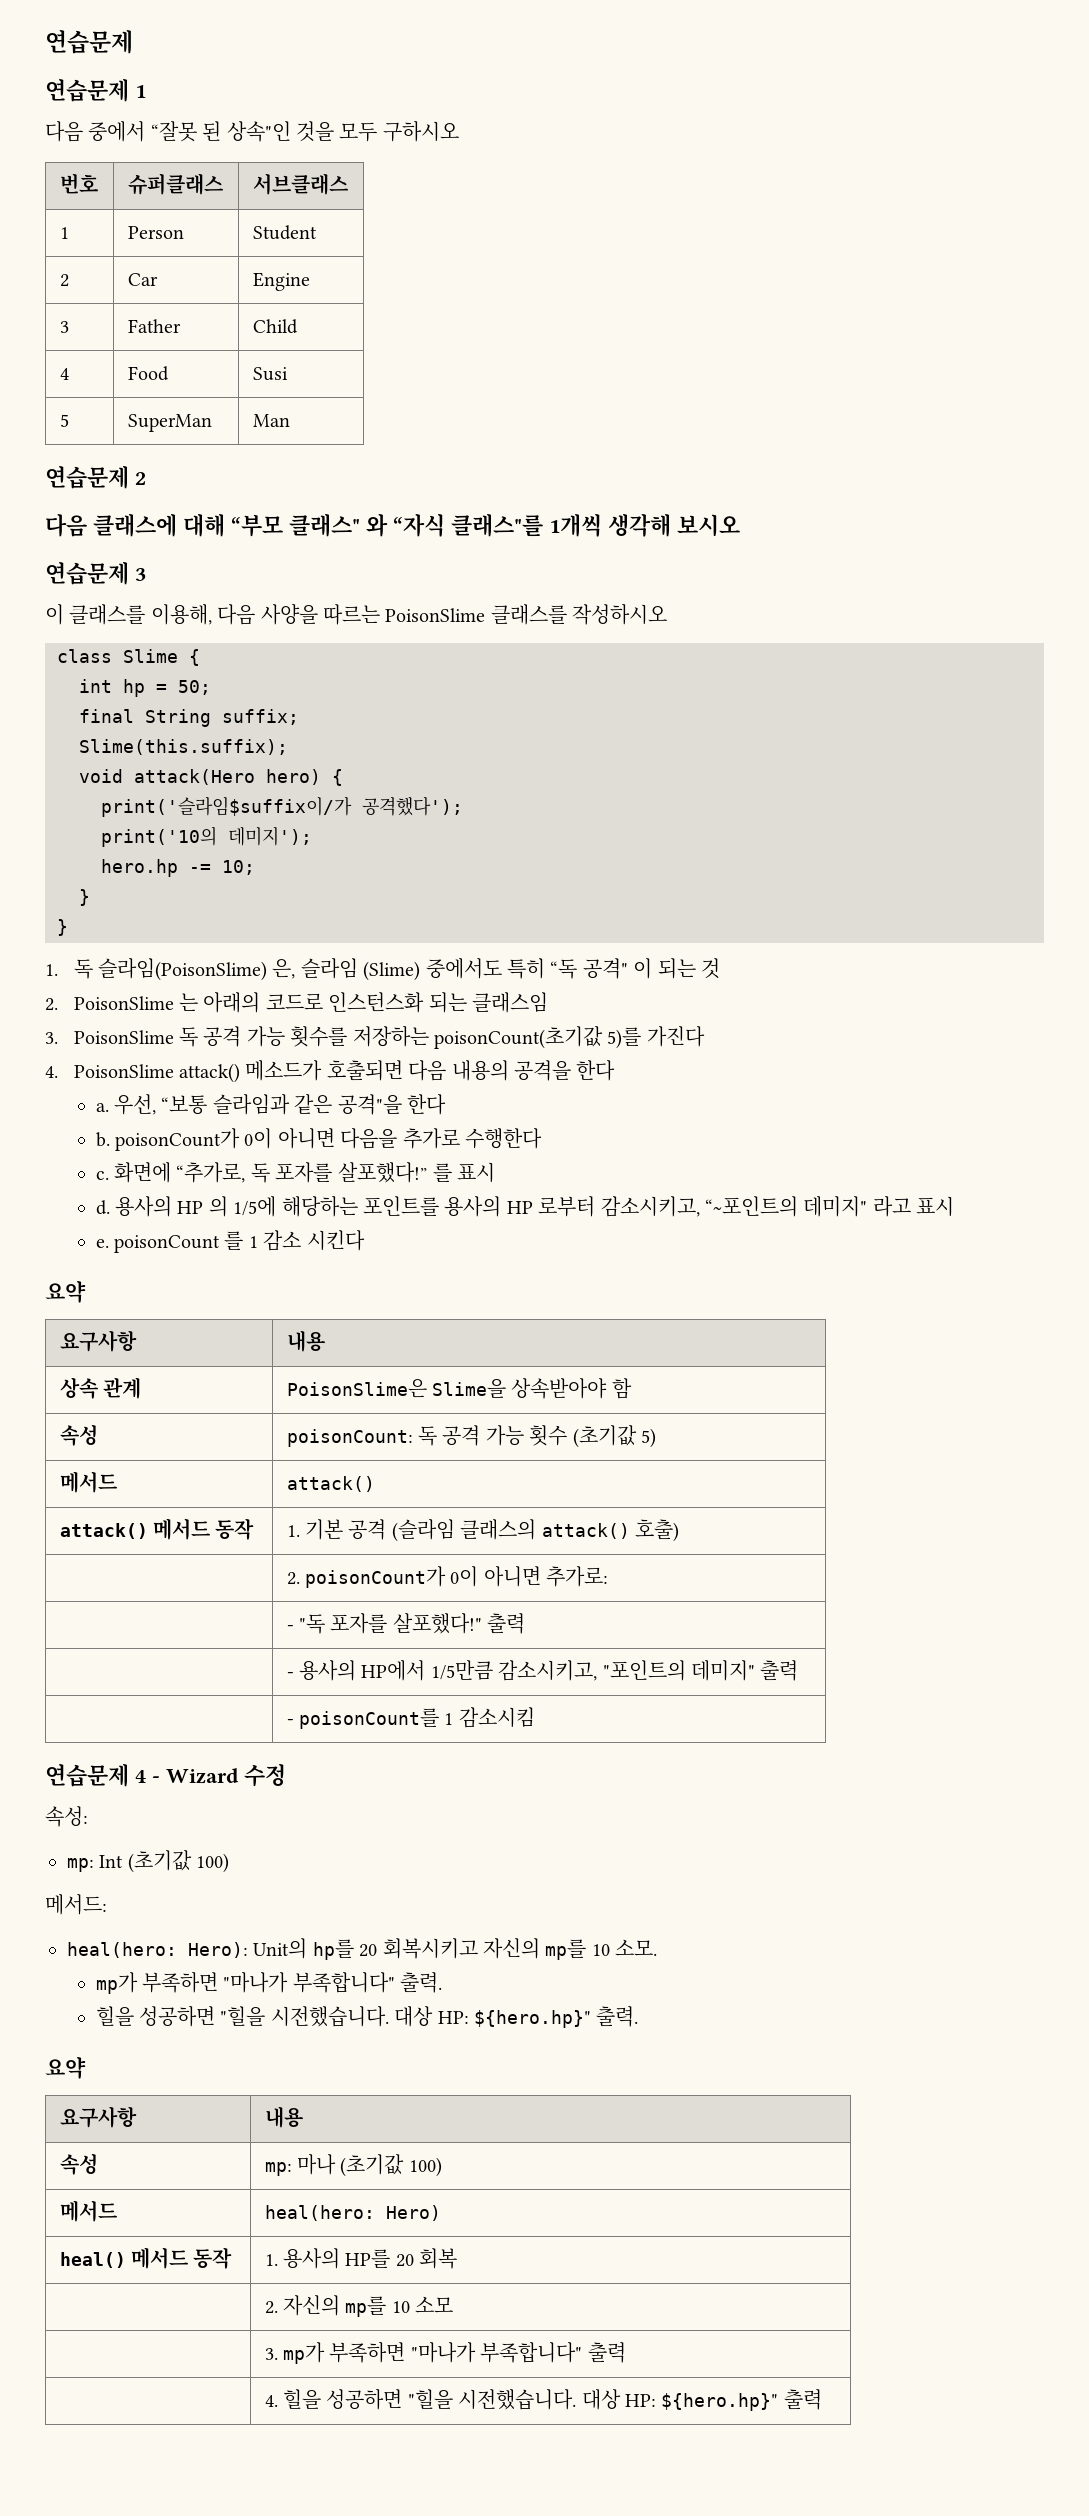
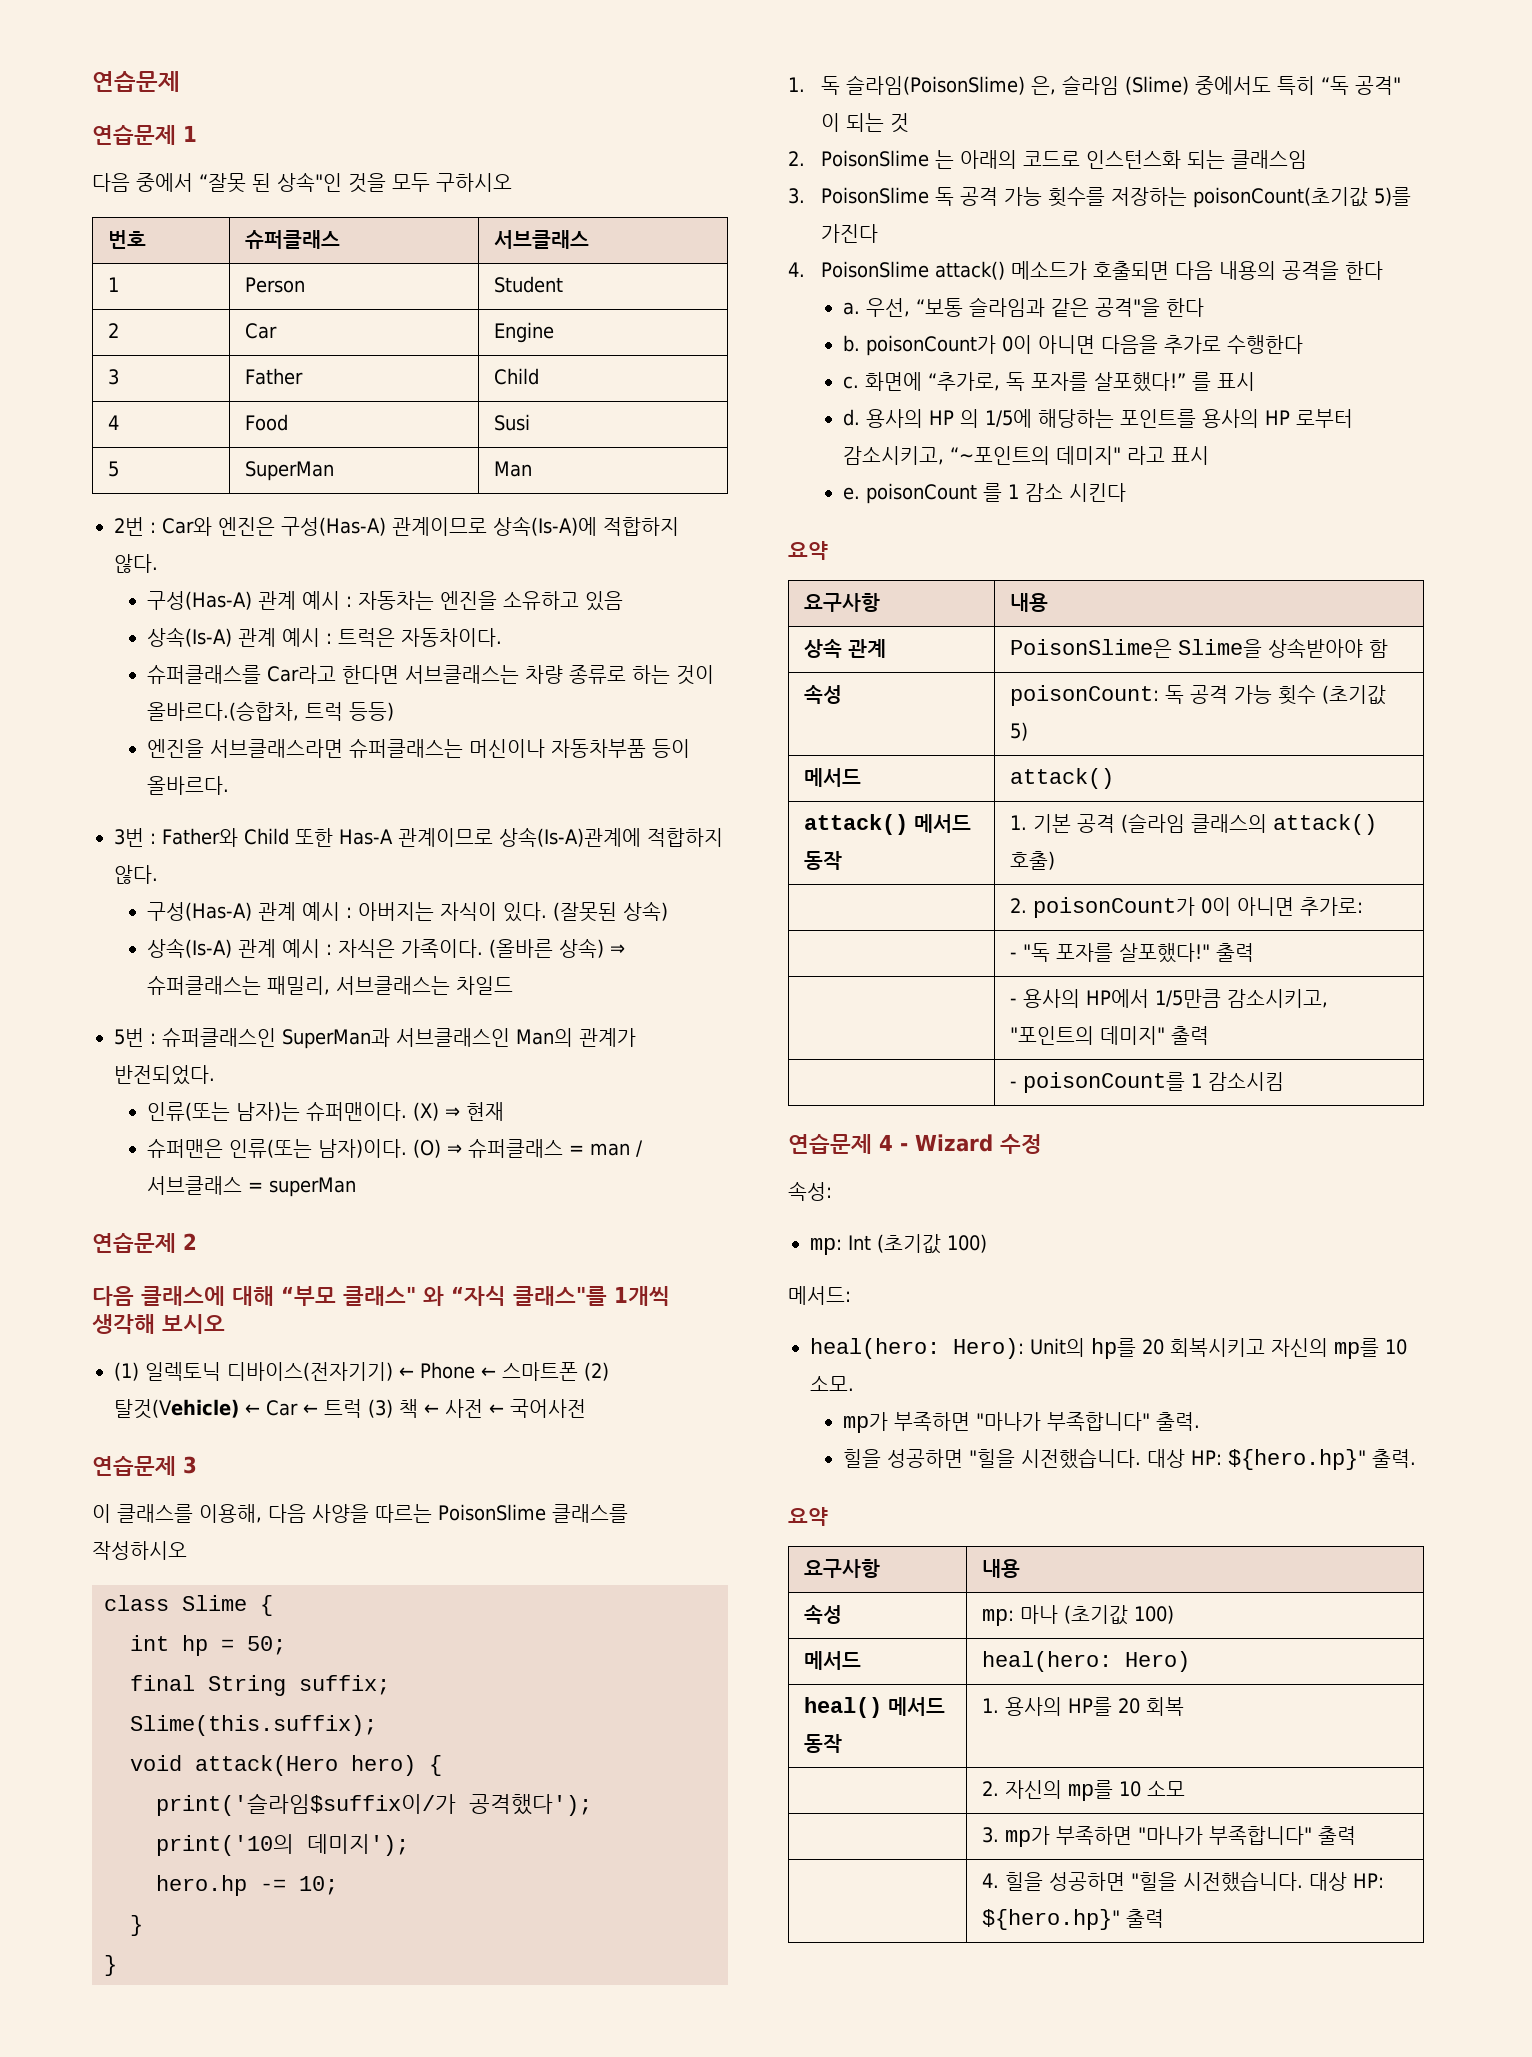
+ 2번 : Car와 엔진은 구성(Has-A) 관계이므로 상속(Is-A)에 적합하지 않다.
+ 구성(Has-A) 관계 예시 : 자동차는 엔진을 소유하고 있음
+ 상속(Is-A) 관계 예시 : 트럭은 자동차이다.
+ 슈퍼클래스를 Car라고 한다면 서브클래스는 차량 종류로 하는 것이 올바르다.(승합차, 트럭 등등)
+ 엔진을 서브클래스라면 슈퍼클래스는 머신이나 자동차부품 등이 올바르다.
+ 3번 : Father와 Child 또한 Has-A 관계이므로 상속(Is-A)관계에 적합하지 않다.
+ 구성(Has-A) 관계 예시 : 아버지는 자식이 있다. (잘못된 상속)
+ 상속(Is-A) 관계 예시 : 자식은 가족이다. (올바른 상속) ⇒ 슈퍼클래스는 패밀리, 서브클래스는 차일드
+ 5번 : 슈퍼클래스인 SuperMan과 서브클래스인 Man의 관계가 반전되었다.
+ 인류(또는 남자)는 슈퍼맨이다. (X) ⇒ 현재
+ 슈퍼맨은 인류(또는 남자)이다. (O) ⇒ 슈퍼클래스 = man / 서브클래스 = superMan
+ (1) 일렉토닉 디바이스(전자기기) ← Phone ← 스마트폰 (2) 탈것(Vehicle) ← Car ← 트럭 (3) 책 ← 사전 ← 국어사전

